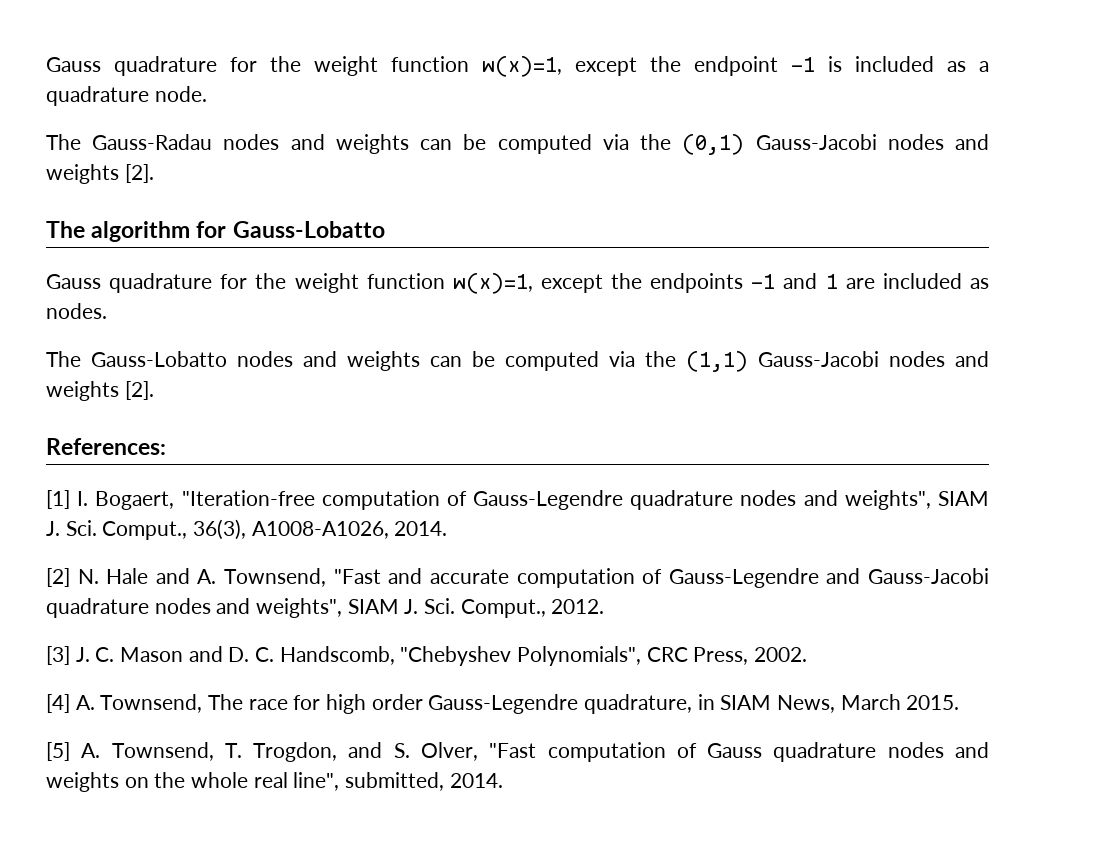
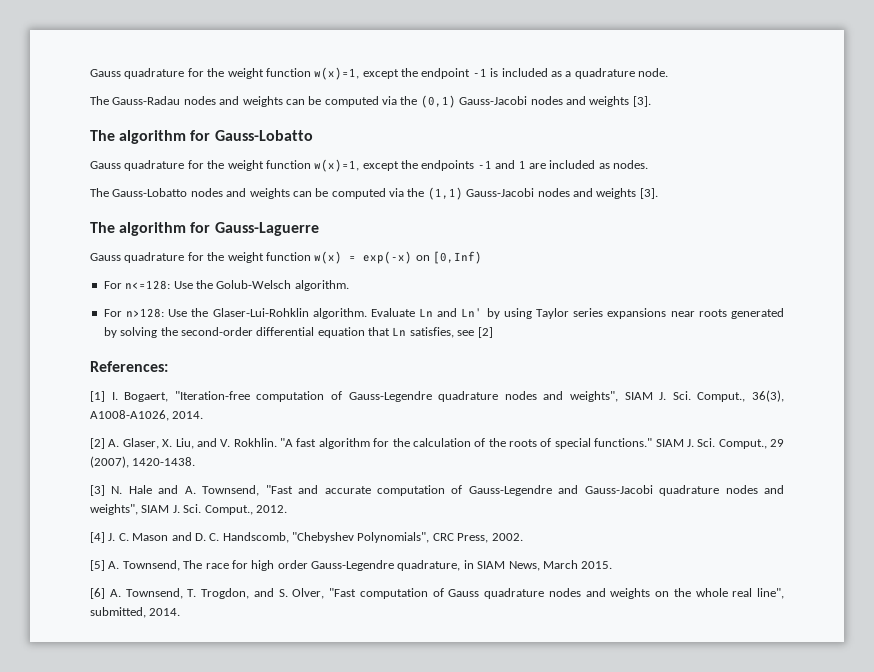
- The Gauss-Radau nodes and weights can be computed via the (0,1) Gauss-Jacobi nodes and weights [2].
+ The Gauss-Radau nodes and weights can be computed via the (0,1) Gauss-Jacobi nodes and weights [3].
- The Gauss-Lobatto nodes and weights can be computed via the (1,1) Gauss-Jacobi nodes and weights [2].
+ The Gauss-Lobatto nodes and weights can be computed via the (1,1) Gauss-Jacobi nodes and weights [3].
+ The algorithm for Gauss-Laguerre
+ Gauss quadrature for the weight function w(x) = exp(-x) on [0,Inf)
+ For n<=128: Use the Golub-Welsch algorithm.
+ For n>128: Use the Glaser-Lui-Rohklin algorithm. Evaluate Ln and Ln' by using Taylor series expansions near roots generated by solving the second-order differential equation that Ln satisfies, see [2]
- [2] N. Hale and A. Townsend, "Fast and accurate computation of Gauss-Legendre and Gauss-Jacobi quadrature nodes and weights", SIAM J. Sci. Comput., 2012.
+ [2] A. Glaser, X. Liu, and V. Rokhlin. "A fast algorithm for the calculation of the roots of special functions." SIAM J. Sci. Comput., 29 (2007), 1420-1438.
+ [3] N. Hale and A. Townsend, "Fast and accurate computation of Gauss-Legendre and Gauss-Jacobi quadrature nodes and weights", SIAM J. Sci. Comput., 2012.
- [3] J. C. Mason and D. C. Handscomb, "Chebyshev Polynomials", CRC Press, 2002.
+ [4] J. C. Mason and D. C. Handscomb, "Chebyshev Polynomials", CRC Press, 2002.
- [4] A. Townsend, The race for high order Gauss-Legendre quadrature, in SIAM News, March 2015.
+ [5] A. Townsend, The race for high order Gauss-Legendre quadrature, in SIAM News, March 2015.
- [5] A. Townsend, T. Trogdon, and S. Olver, "Fast computation of Gauss quadrature nodes and weights on the whole real line", submitted, 2014.
+ [6] A. Townsend, T. Trogdon, and S. Olver, "Fast computation of Gauss quadrature nodes and weights on the whole real line", submitted, 2014.

